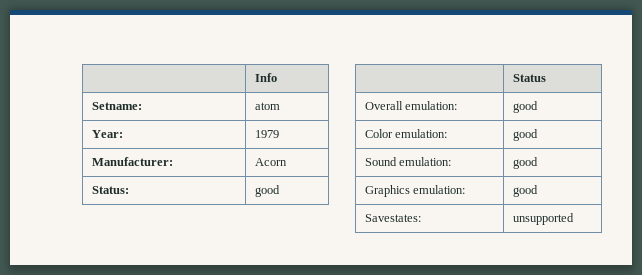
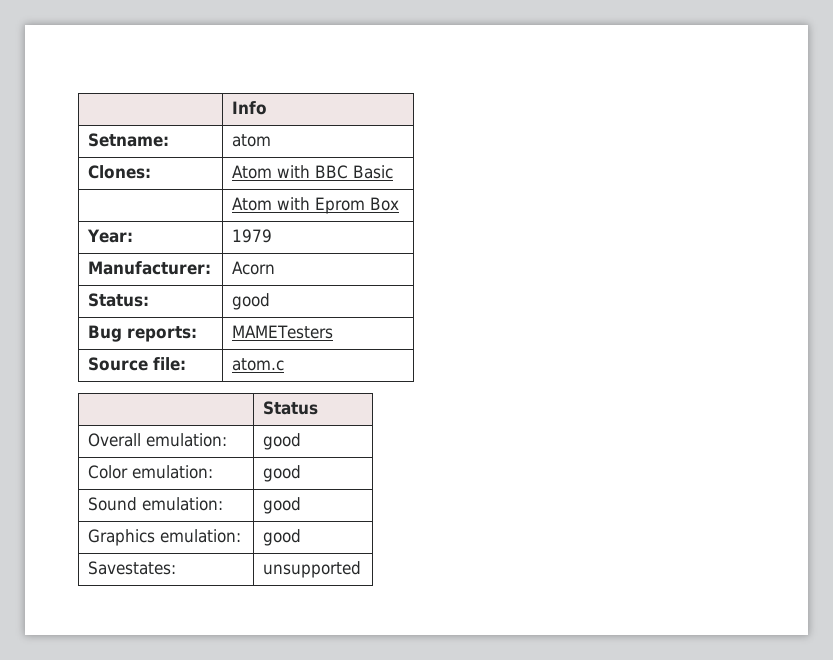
+ Clones: | Atom with BBC Basic
+ | Atom with Eprom Box
+ Bug reports: | MAMETesters
+ Source file: | atom.c

